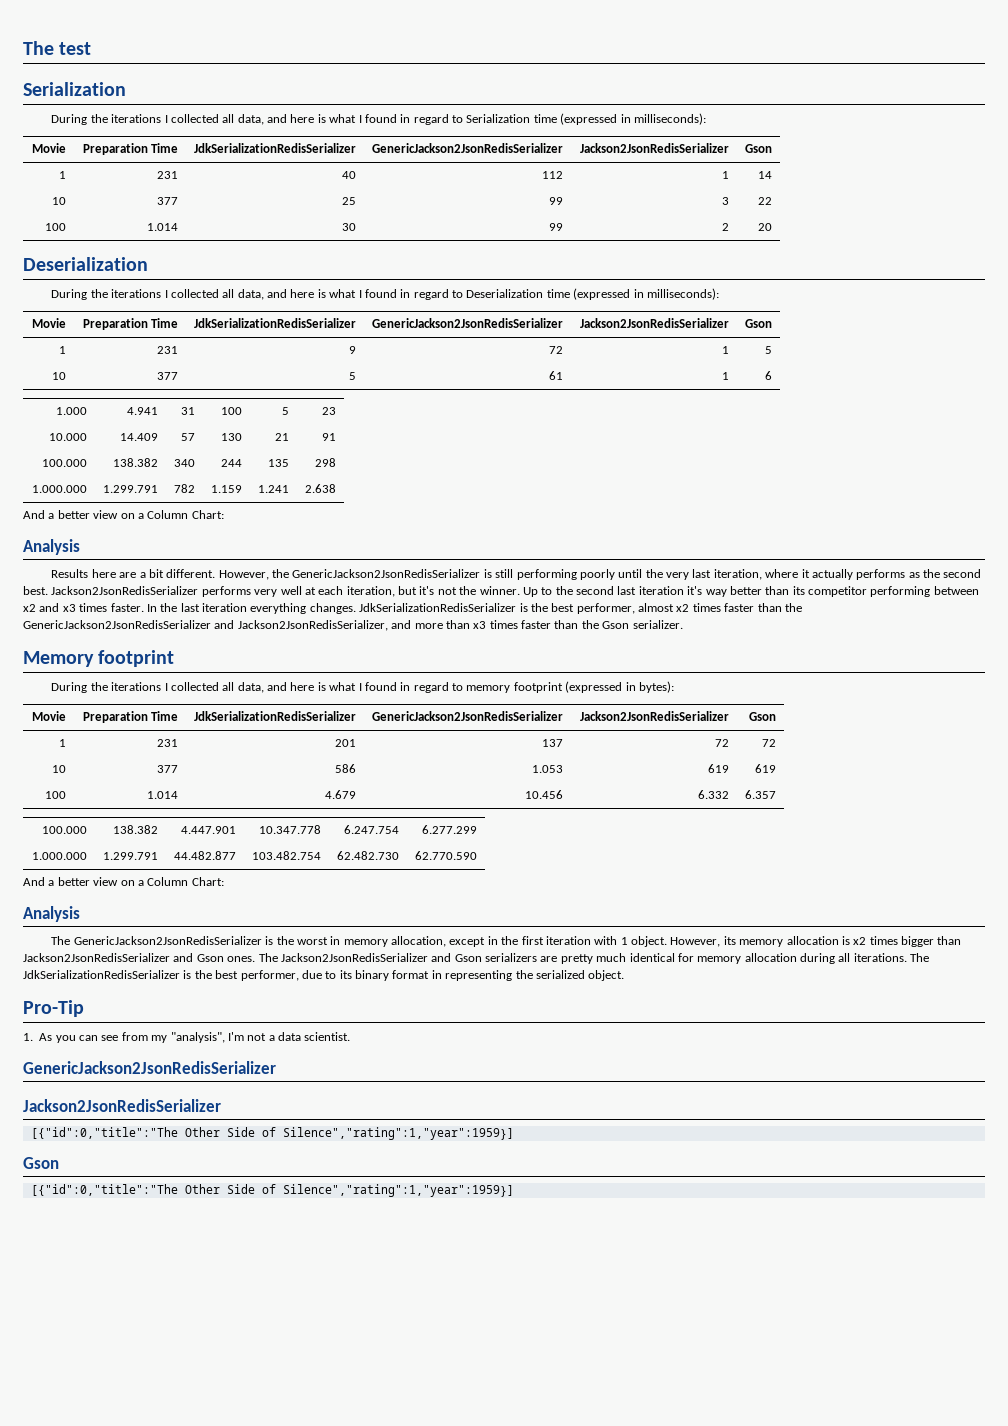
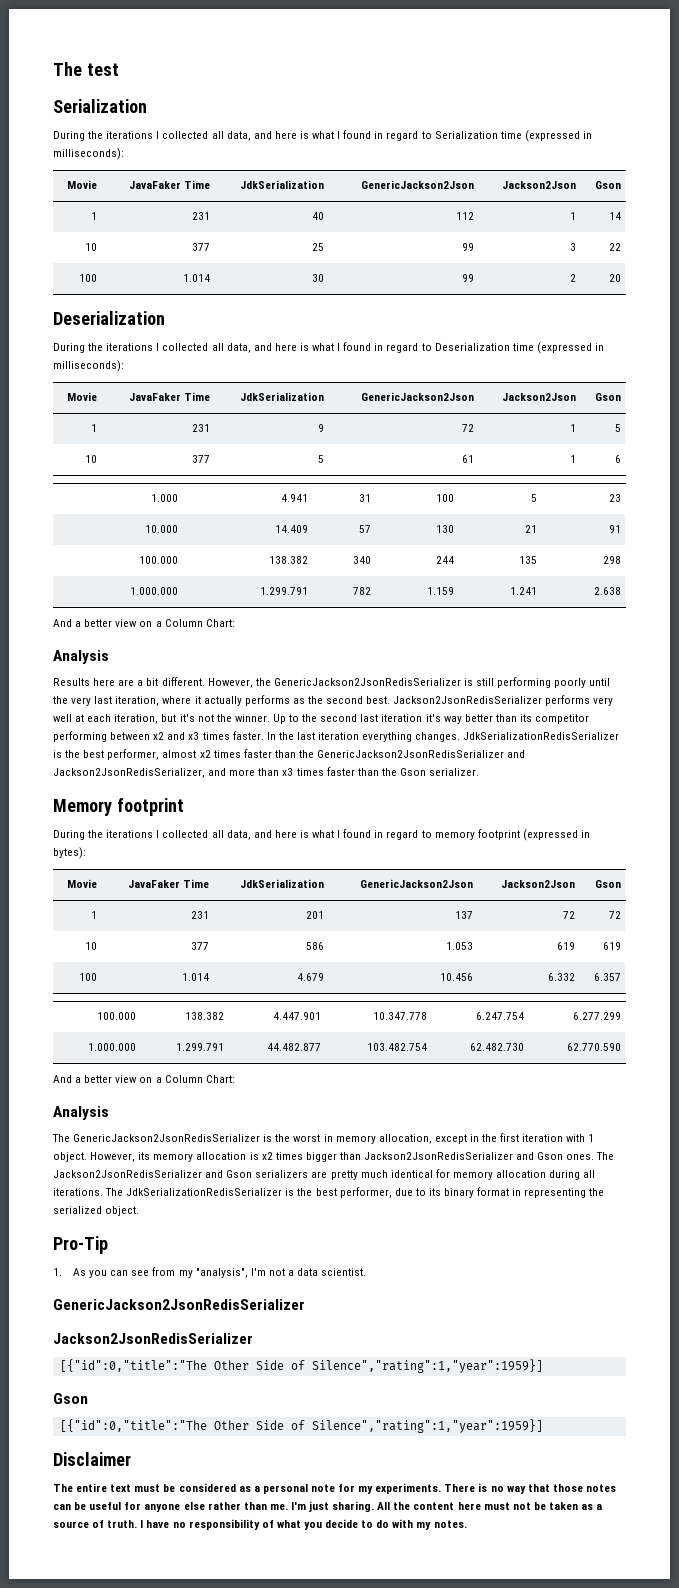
  During the iterations I collected all data, and here is what I found in regard to Serialization time (expressed in milliseconds):
- Movie | Preparation Time | JdkSerializationRedisSerializer | GenericJackson2JsonRedisSerializer | Jackson2JsonRedisSerializer | Gson
+ Movie | JavaFaker Time | JdkSerialization | GenericJackson2Json | Jackson2Json | Gson
  During the iterations I collected all data, and here is what I found in regard to Deserialization time (expressed in milliseconds):
- Movie | Preparation Time | JdkSerializationRedisSerializer | GenericJackson2JsonRedisSerializer | Jackson2JsonRedisSerializer | Gson
+ Movie | JavaFaker Time | JdkSerialization | GenericJackson2Json | Jackson2Json | Gson
  During the iterations I collected all data, and here is what I found in regard to memory footprint (expressed in bytes):
- Movie | Preparation Time | JdkSerializationRedisSerializer | GenericJackson2JsonRedisSerializer | Jackson2JsonRedisSerializer | Gson
+ Movie | JavaFaker Time | JdkSerialization | GenericJackson2Json | Jackson2Json | Gson
+ Disclaimer
+ The entire text must be considered as a personal note for my experiments. There is no way that those notes can be useful for anyone else rather than me. I'm just sharing. All the content here must not be taken as a source of truth. I have no responsibility of what you decide to do with my notes.

